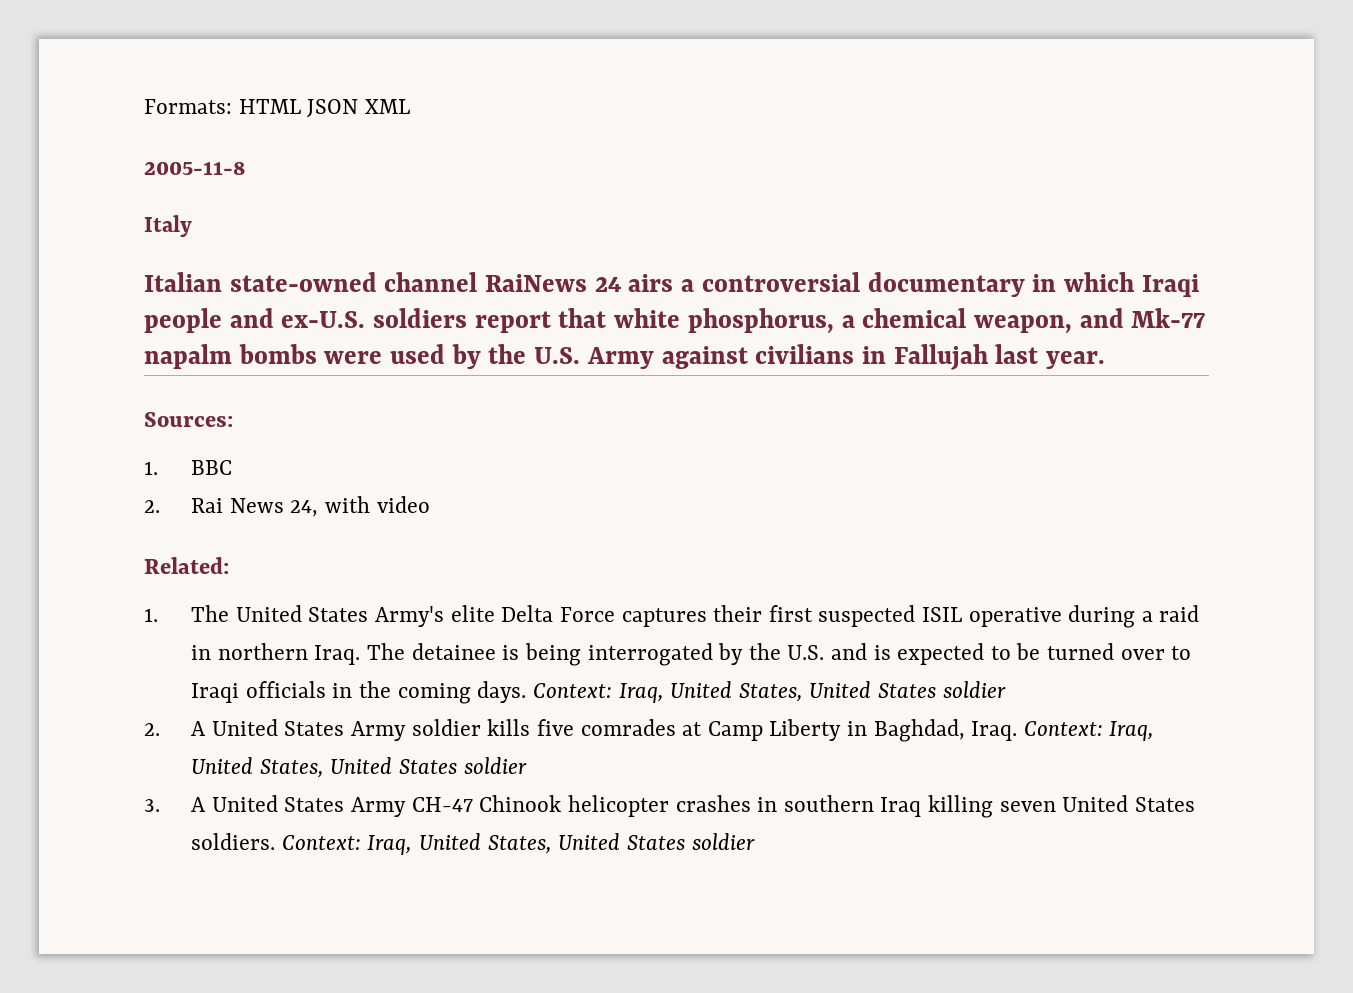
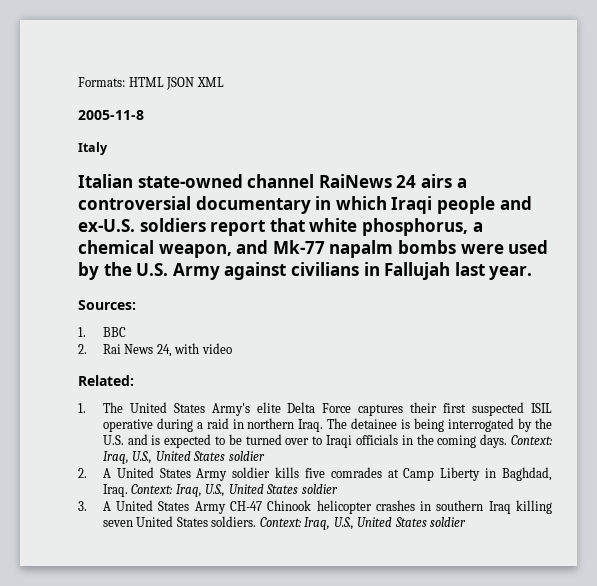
- The detainee is being interrogated by the U.S. and is expected to be turned over to Iraqi officials in the coming days. Context: Iraq, United States, United States soldier
+ The detainee is being interrogated by the U.S. and is expected to be turned over to Iraqi officials in the coming days. Context: Iraq, U.S., United States soldier
- 2. A United States Army soldier kills five comrades at Camp Liberty in Baghdad, Iraq. Context: Iraq, United States, United States soldier
+ 2. A United States Army soldier kills five comrades at Camp Liberty in Baghdad, Iraq. Context: Iraq, U.S., United States soldier
- 3. A United States Army CH-47 Chinook helicopter crashes in southern Iraq killing seven United States soldiers. Context: Iraq, United States, United States soldier
+ 3. A United States Army CH-47 Chinook helicopter crashes in southern Iraq killing seven United States soldiers. Context: Iraq, U.S., United States soldier

